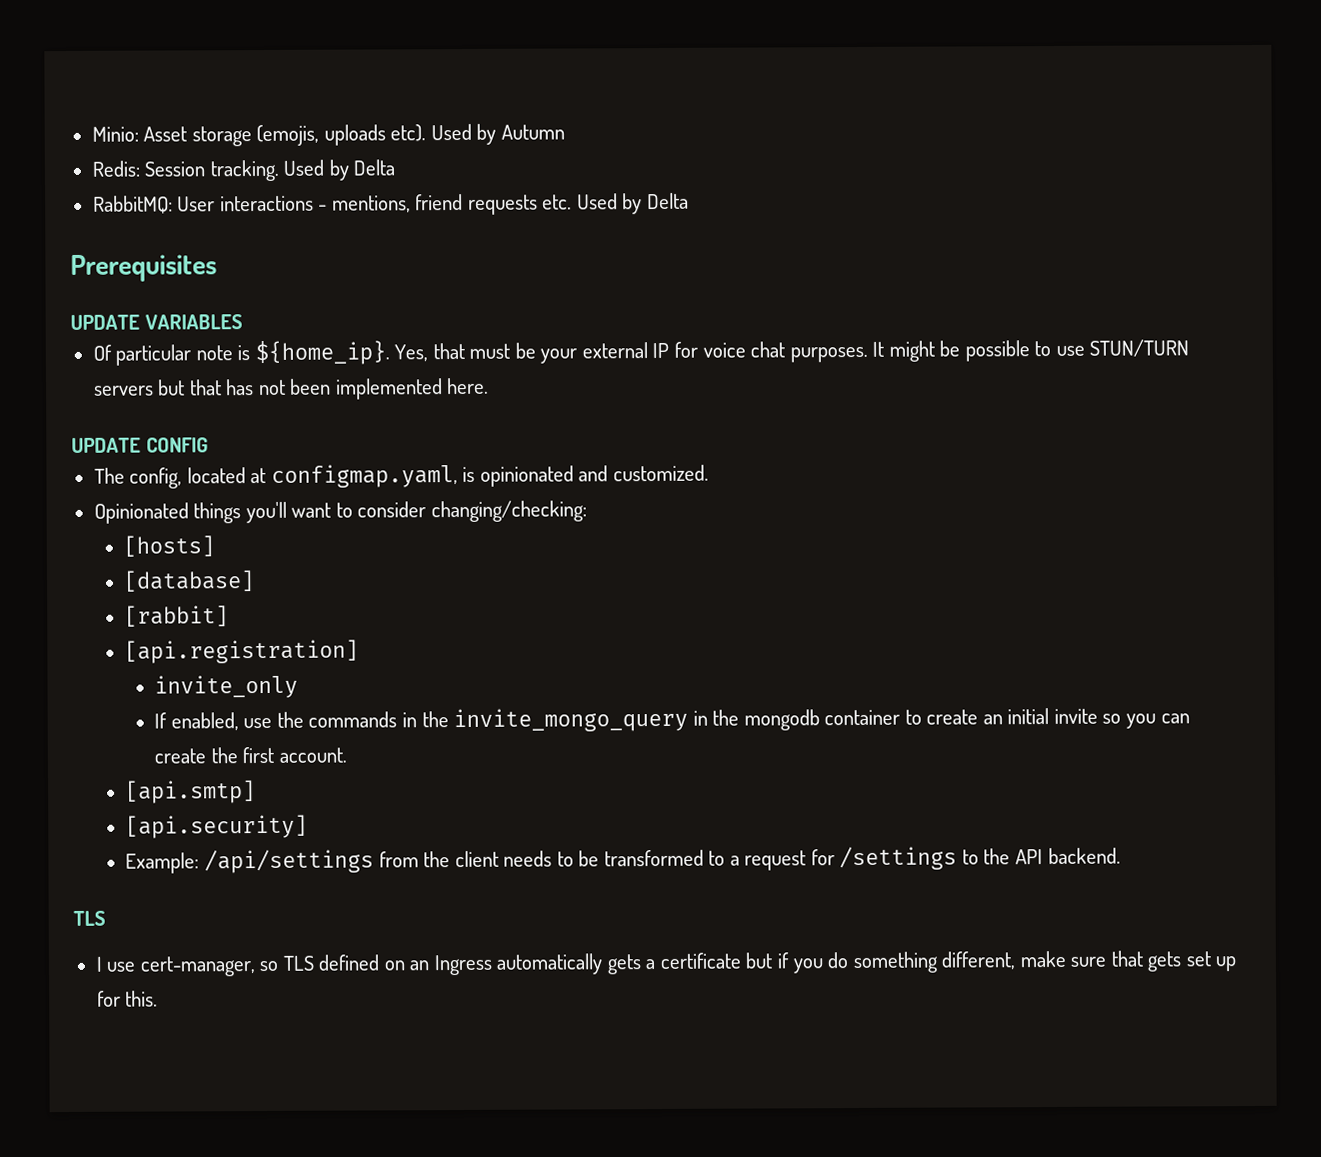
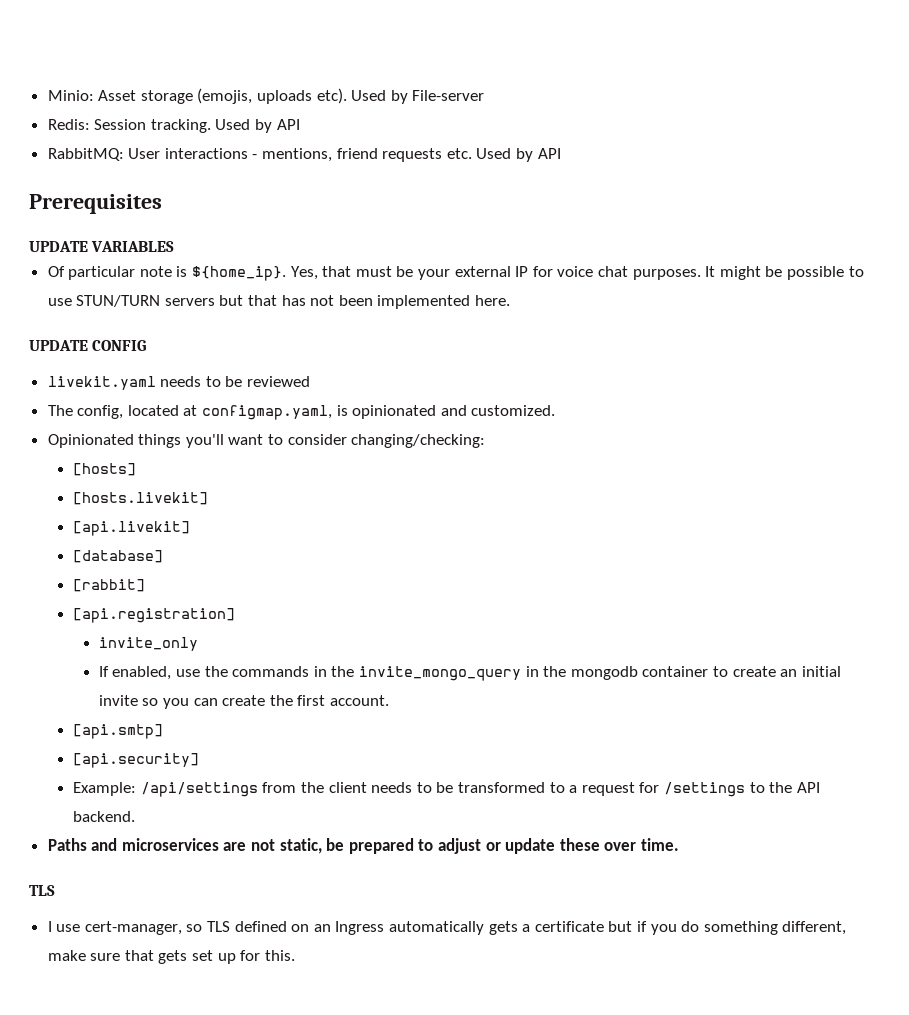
- Used by Autumn
+ Used by File-server
- Redis: Session tracking. Used by Delta
+ Redis: Session tracking. Used by API
- RabbitMQ: User interactions - mentions, friend requests etc. Used by Delta
+ RabbitMQ: User interactions - mentions, friend requests etc. Used by API
+ livekit.yaml needs to be reviewed
+ [hosts.livekit]
+ [api.livekit]
+ Paths and microservices are not static, be prepared to adjust or update these over time.

